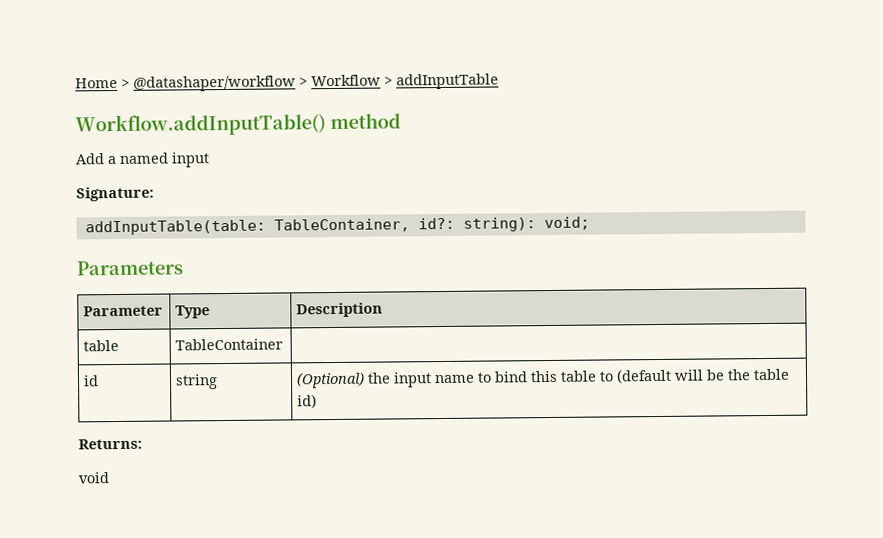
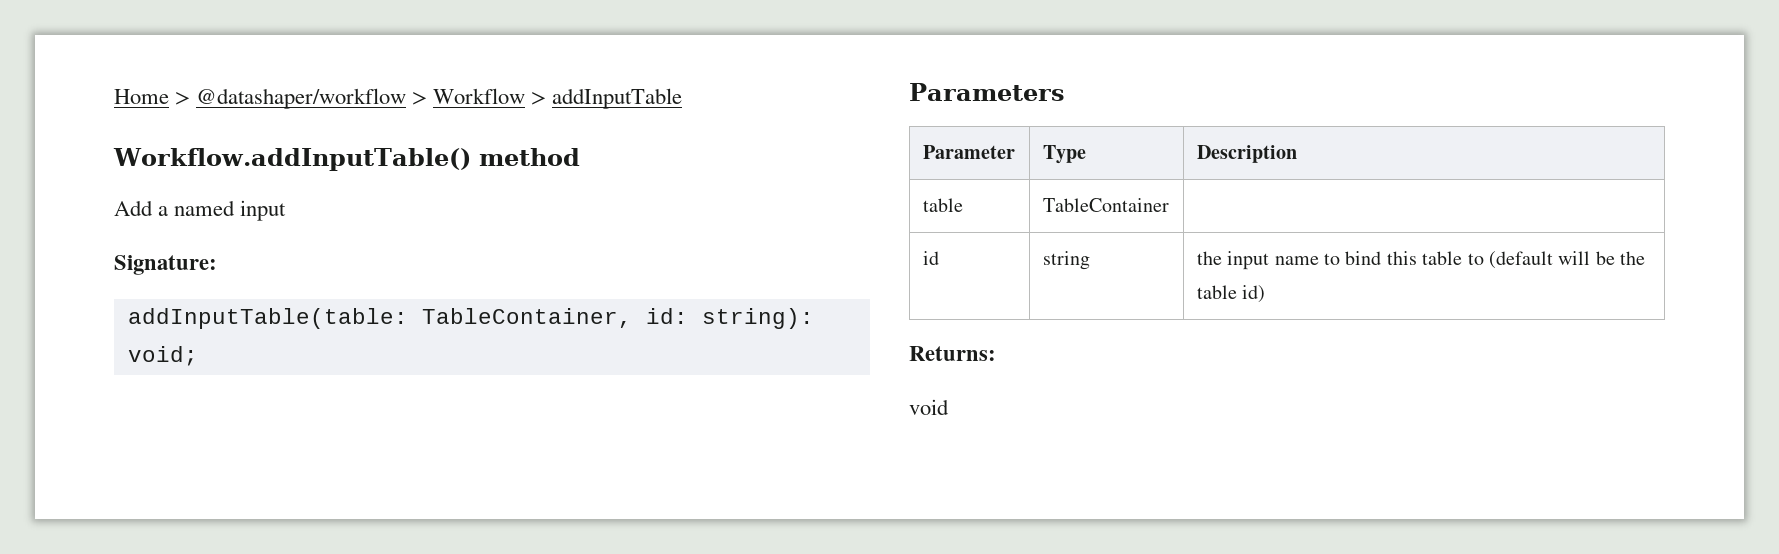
- addInputTable(table: TableContainer, id?: string): void;
+ addInputTable(table: TableContainer, id: string): void;
- id | string | (Optional) the input name to bind this table to (default will be the table id)
+ id | string | the input name to bind this table to (default will be the table id)

